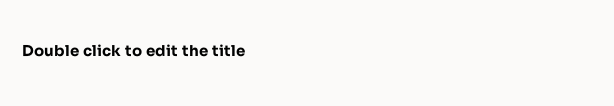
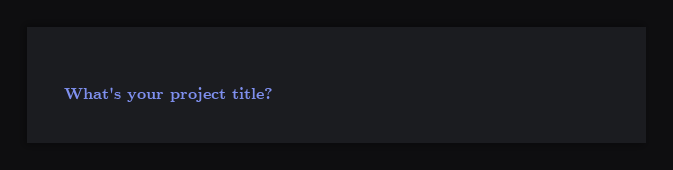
- Double click to edit the title
+ What's your project title?

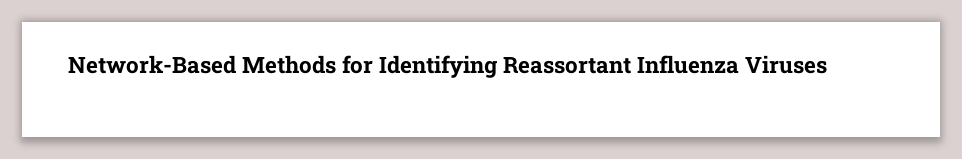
- What's your project title?
+ Network-Based Methods for Identifying Reassortant Influenza Viruses

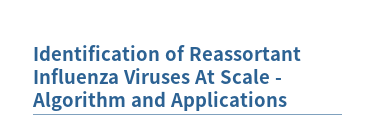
- Network-Based Methods for Identifying Reassortant Influenza Viruses
+ Identification of Reassortant Influenza Viruses At Scale - Algorithm and Applications

